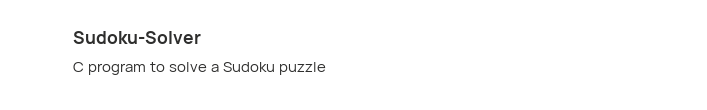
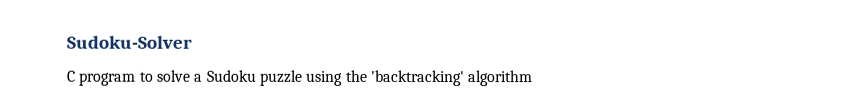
- C program to solve a Sudoku puzzle
+ C program to solve a Sudoku puzzle using the 'backtracking' algorithm

